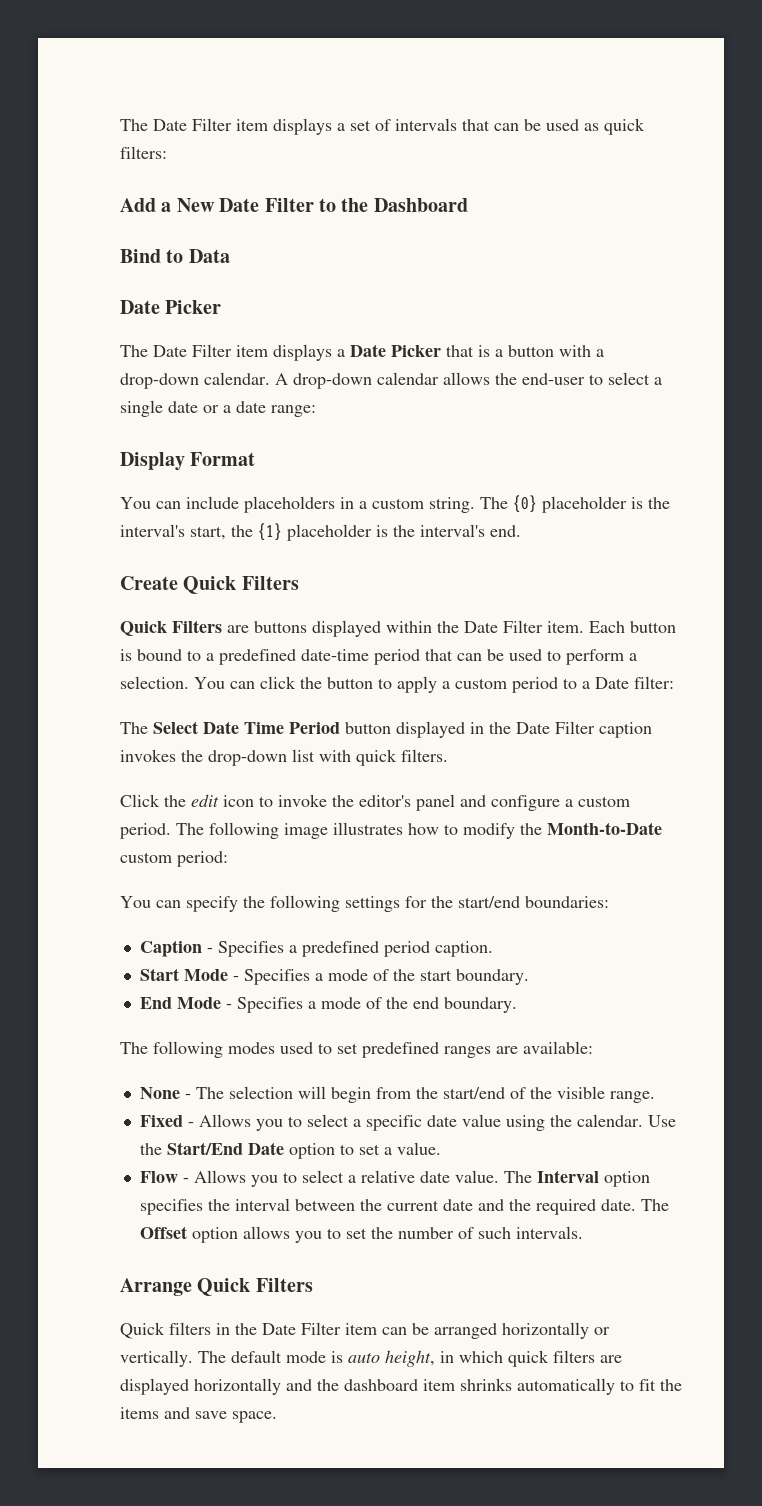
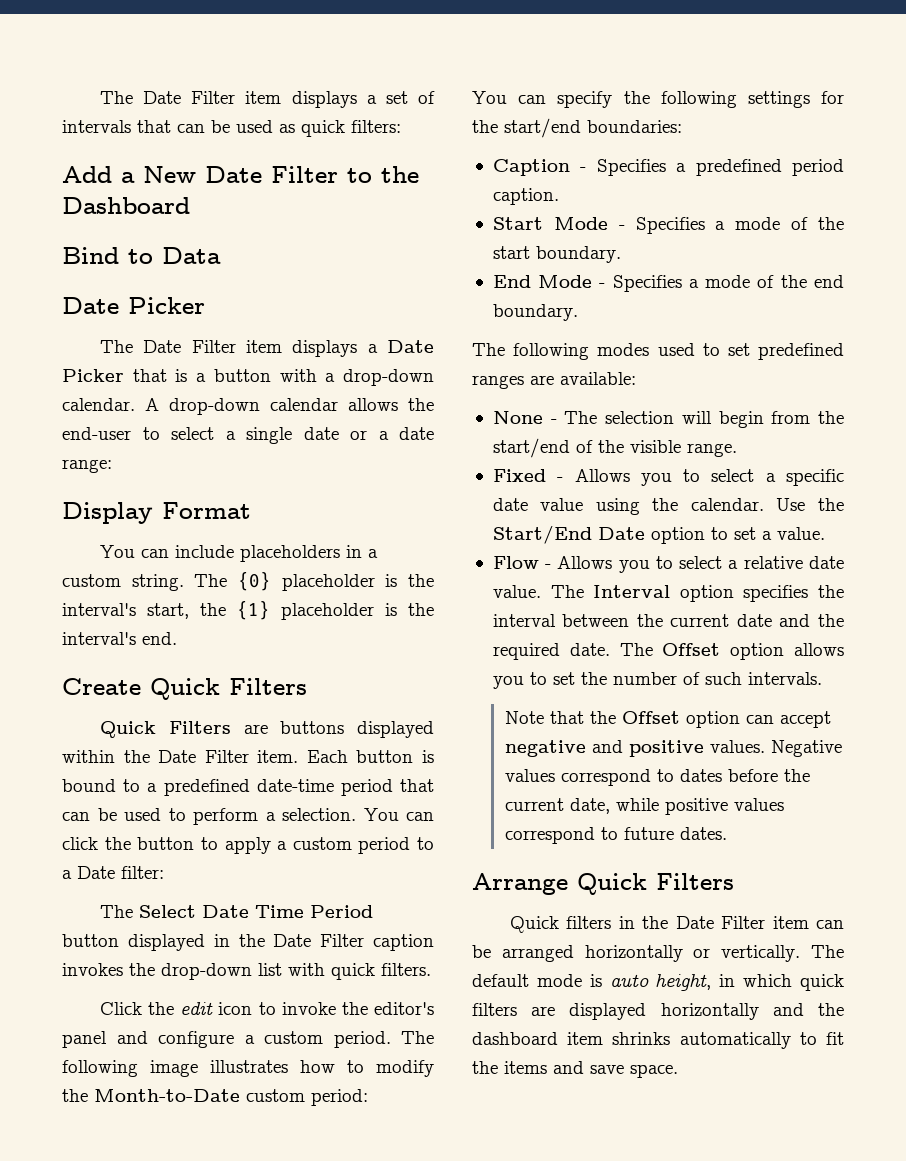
+ Note that the Offset option can accept negative and positive values. Negative values correspond to dates before the current date, while positive values correspond to future dates.

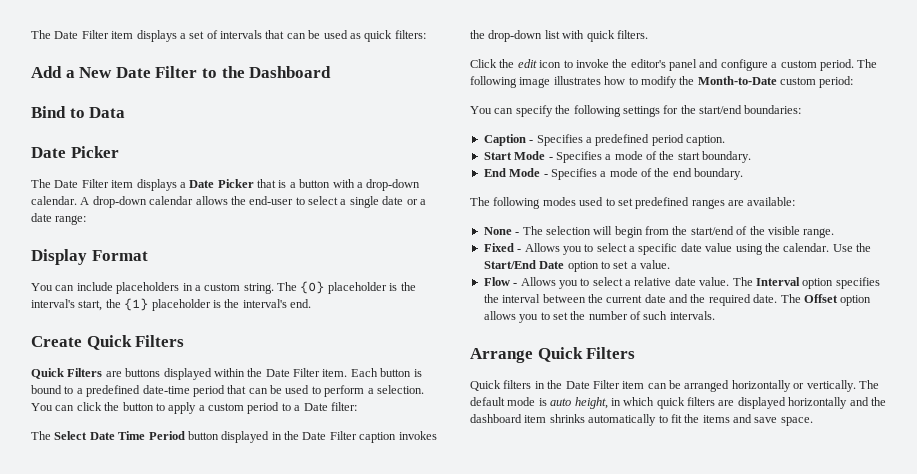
- Note that the Offset option can accept negative and positive values. Negative values correspond to dates before the current date, while positive values correspond to future dates.

